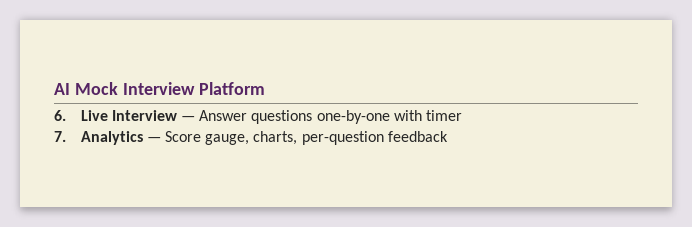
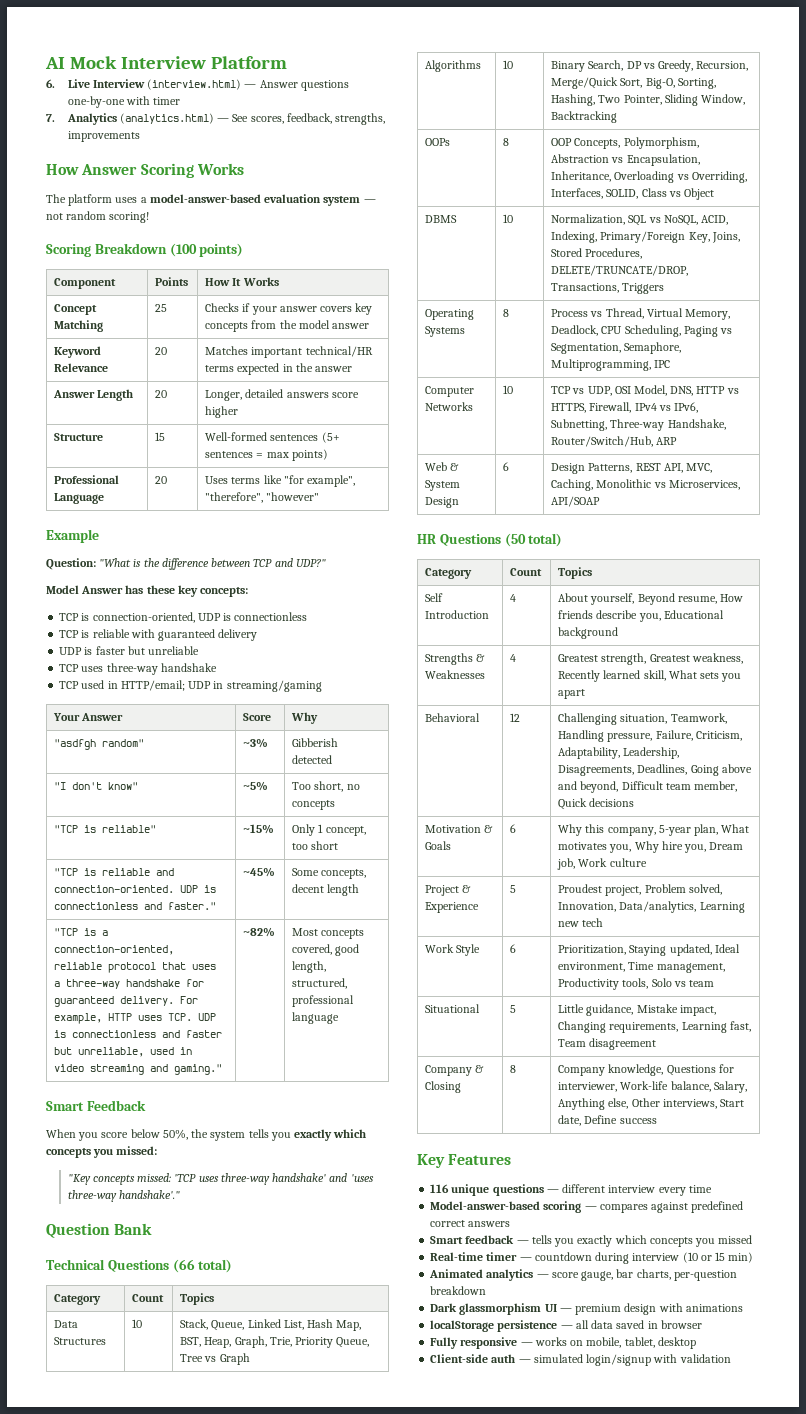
- 6. Live Interview — Answer questions one-by-one with timer
+ 6. Live Interview (interview.html) — Answer questions one-by-one with timer
- 7. Analytics — Score gauge, charts, per-question feedback
+ 7. Analytics (analytics.html) — See scores, feedback, strengths, improvements
+ How Answer Scoring Works
+ The platform uses a model-answer-based evaluation system — not random scoring!
+ Scoring Breakdown (100 points)
+ Component | Points | How It Works
+ Concept Matching | 25 | Checks if your answer covers key concepts from the model answer
+ Keyword Relevance | 20 | Matches important technical/HR terms expected in the answer
+ Answer Length | 20 | Longer, detailed answers score higher
+ Structure | 15 | Well-formed sentences (5+ sentences = max points)
+ Professional Language | 20 | Uses terms like "for example", "therefore", "however"
+ Example
+ Question: "What is the difference between TCP and UDP?"
+ Model Answer has these key concepts:
+ TCP is connection-oriented, UDP is connectionless
+ TCP is reliable with guaranteed delivery
+ UDP is faster but unreliable
+ TCP uses three-way handshake
+ TCP used in HTTP/email; UDP in streaming/gaming
+ Your Answer | Score | Why
+ "asdfgh random" | ~3% | Gibberish detected
+ "I don't know" | ~5% | Too short, no concepts
+ "TCP is reliable" | ~15% | Only 1 concept, too short
+ "TCP is reliable and connection-oriented. UDP is connectionless and faster." | ~45% | Some concepts, decent length
+ "TCP is a connection-oriented, reliable protocol that uses a three-way handshake for guaranteed delivery. For example, HTTP uses TCP. UDP is connectionless and faster but unreliable, used in video streaming and gaming." | ~82% | Most concepts covered, good length, structured, professional language
+ Smart Feedback
+ When you score below 50%, the system tells you exactly which concepts you missed:
+ "Key concepts missed: 'TCP uses three-way handshake' and 'uses three-way handshake'."
+ Question Bank
+ Technical Questions (66 total)
+ Category | Count | Topics
+ Data Structures | 10 | Stack, Queue, Linked List, Hash Map, BST, Heap, Graph, Trie, Priority Queue, Tree vs Graph
+ Algorithms | 10 | Binary Search, DP vs Greedy, Recursion, Merge/Quick Sort, Big-O, Sorting, Hashing, Two Pointer, Sliding Window, Backtracking
+ OOPs | 8 | OOP Concepts, Polymorphism, Abstraction vs Encapsulation, Inheritance, Overloading vs Overriding, Interfaces, SOLID, Class vs Object
+ DBMS | 10 | Normalization, SQL vs NoSQL, ACID, Indexing, Primary/Foreign Key, Joins, Stored Procedures, DELETE/TRUNCATE/DROP, Transactions, Triggers
+ Operating Systems | 8 | Process vs Thread, Virtual Memory, Deadlock, CPU Scheduling, Paging vs Segmentation, Semaphore, Multiprogramming, IPC
+ Computer Networks | 10 | TCP vs UDP, OSI Model, DNS, HTTP vs HTTPS, Firewall, IPv4 vs IPv6, Subnetting, Three-way Handshake, Router/Switch/Hub, ARP
+ Web & System Design | 6 | Design Patterns, REST API, MVC, Caching, Monolithic vs Microservices, API/SOAP
+ HR Questions (50 total)
+ Category | Count | Topics
+ Self Introduction | 4 | About yourself, Beyond resume, How friends describe you, Educational background
+ Strengths & Weaknesses | 4 | Greatest strength, Greatest weakness, Recently learned skill, What sets you apart
+ Behavioral | 12 | Challenging situation, Teamwork, Handling pressure, Failure, Criticism, Adaptability, Leadership, Disagreements, Deadlines, Going above and beyond, Difficult team member, Quick decisions
+ Motivation & Goals | 6 | Why this company, 5-year plan, What motivates you, Why hire you, Dream job, Work culture
+ Project & Experience | 5 | Proudest project, Problem solved, Innovation, Data/analytics, Learning new tech
+ Work Style | 6 | Prioritization, Staying updated, Ideal environment, Time management, Productivity tools, Solo vs team
+ Situational | 5 | Little guidance, Mistake impact, Changing requirements, Learning fast, Team disagreement
+ Company & Closing | 8 | Company knowledge, Questions for interviewer, Work-life balance, Salary, Anything else, Other interviews, Start date, Define success
+ Key Features
+ 116 unique questions — different interview every time
+ Model-answer-based scoring — compares against predefined correct answers
+ Smart feedback — tells you exactly which concepts you missed
+ Real-time timer — countdown during interview (10 or 15 min)
+ Animated analytics — score gauge, bar charts, per-question breakdown
+ Dark glassmorphism UI — premium design with animations
+ localStorage persistence — all data saved in browser
+ Fully responsive — works on mobile, tablet, desktop
+ Client-side auth — simulated login/signup with validation

